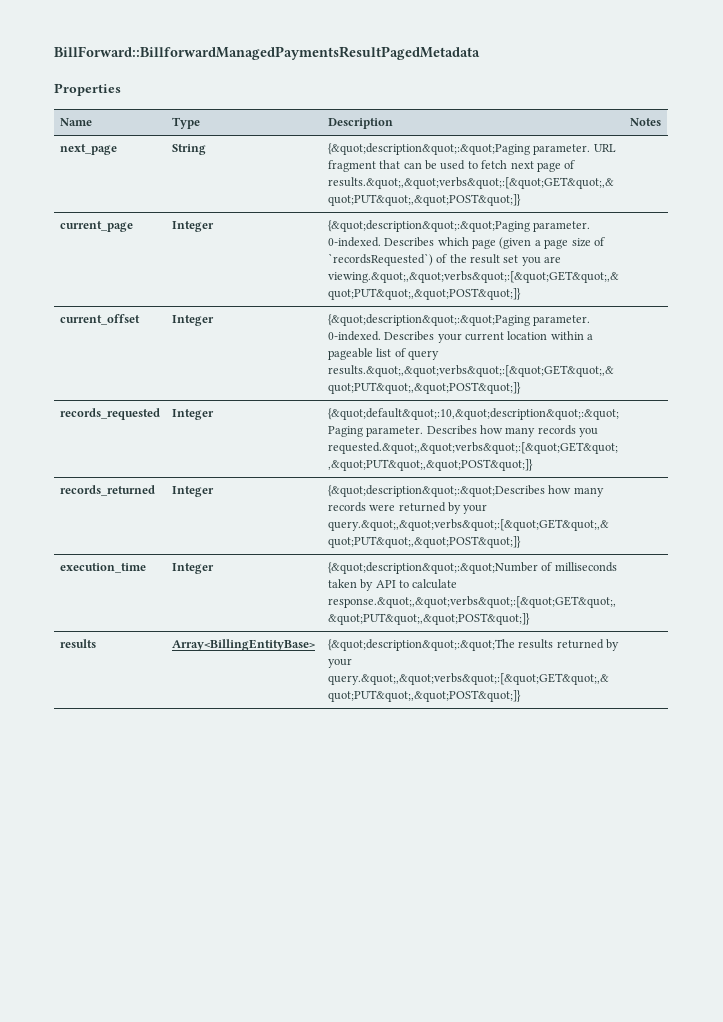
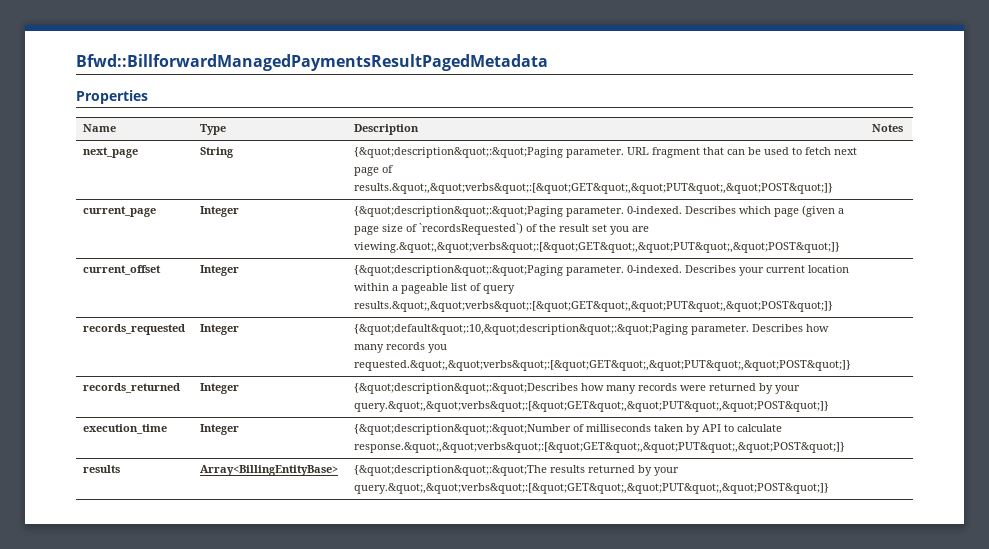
- BillForward::BillforwardManagedPaymentsResultPagedMetadata
+ Bfwd::BillforwardManagedPaymentsResultPagedMetadata

